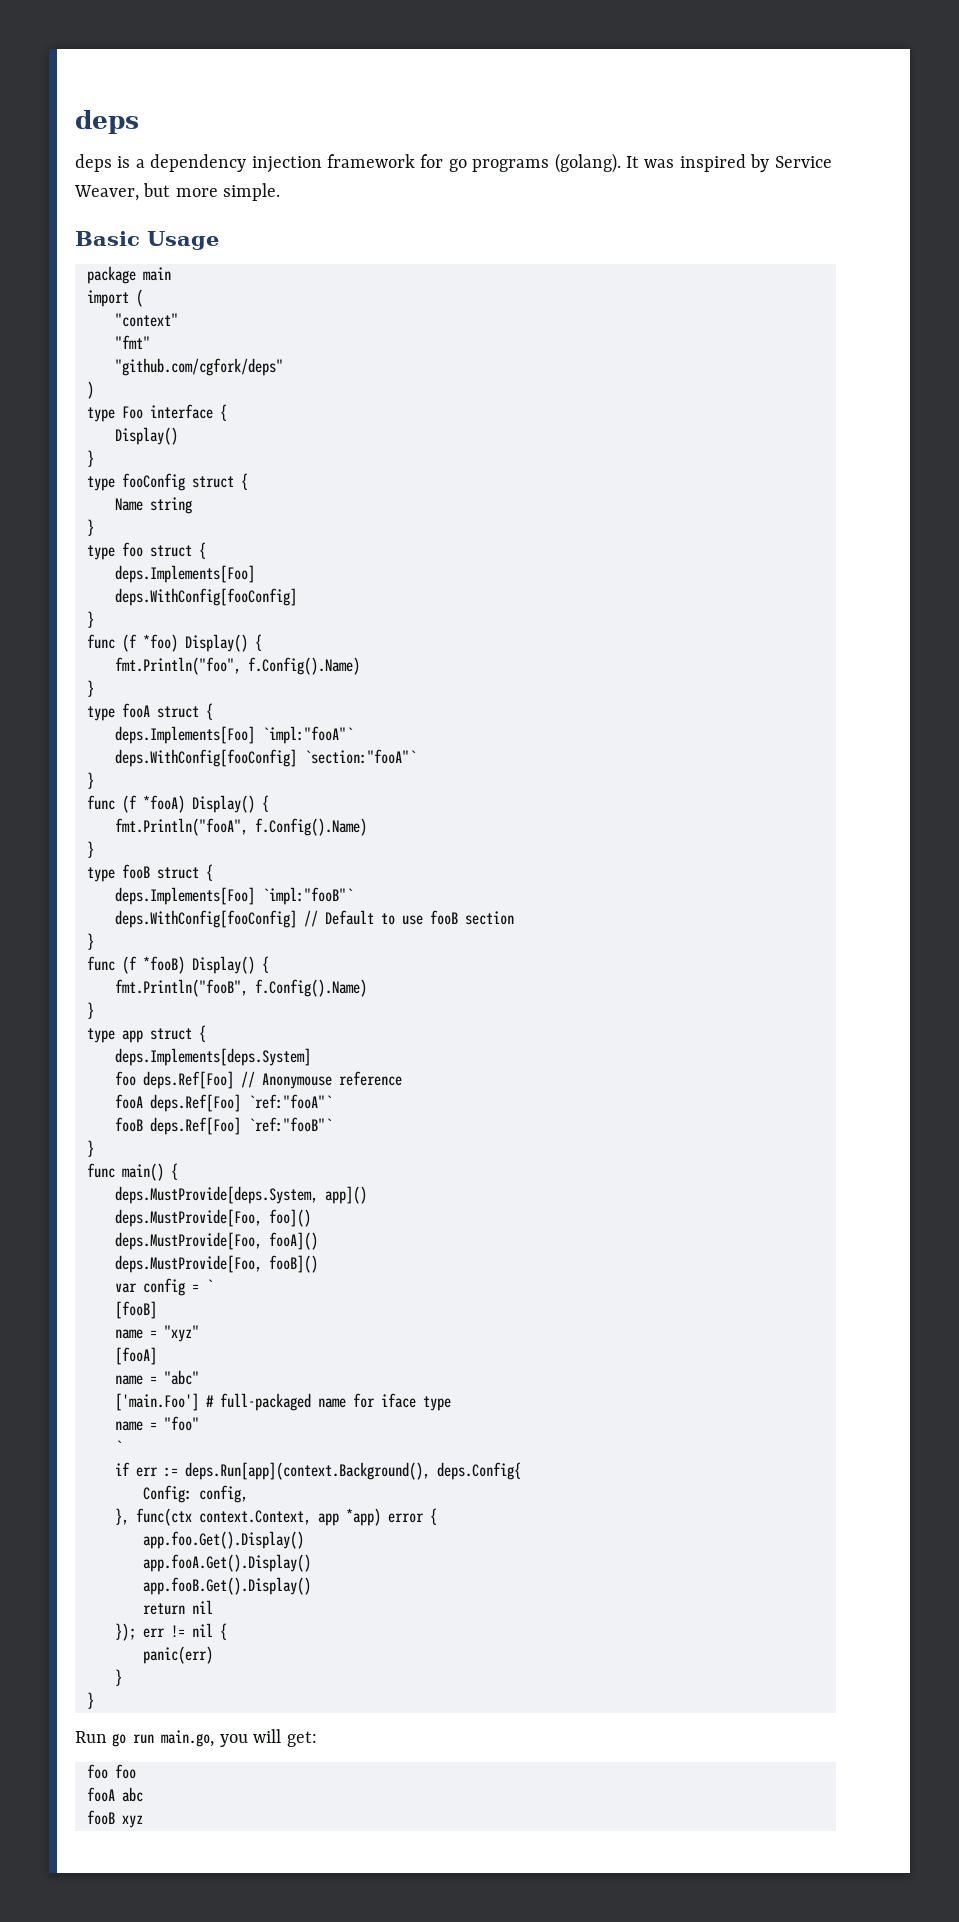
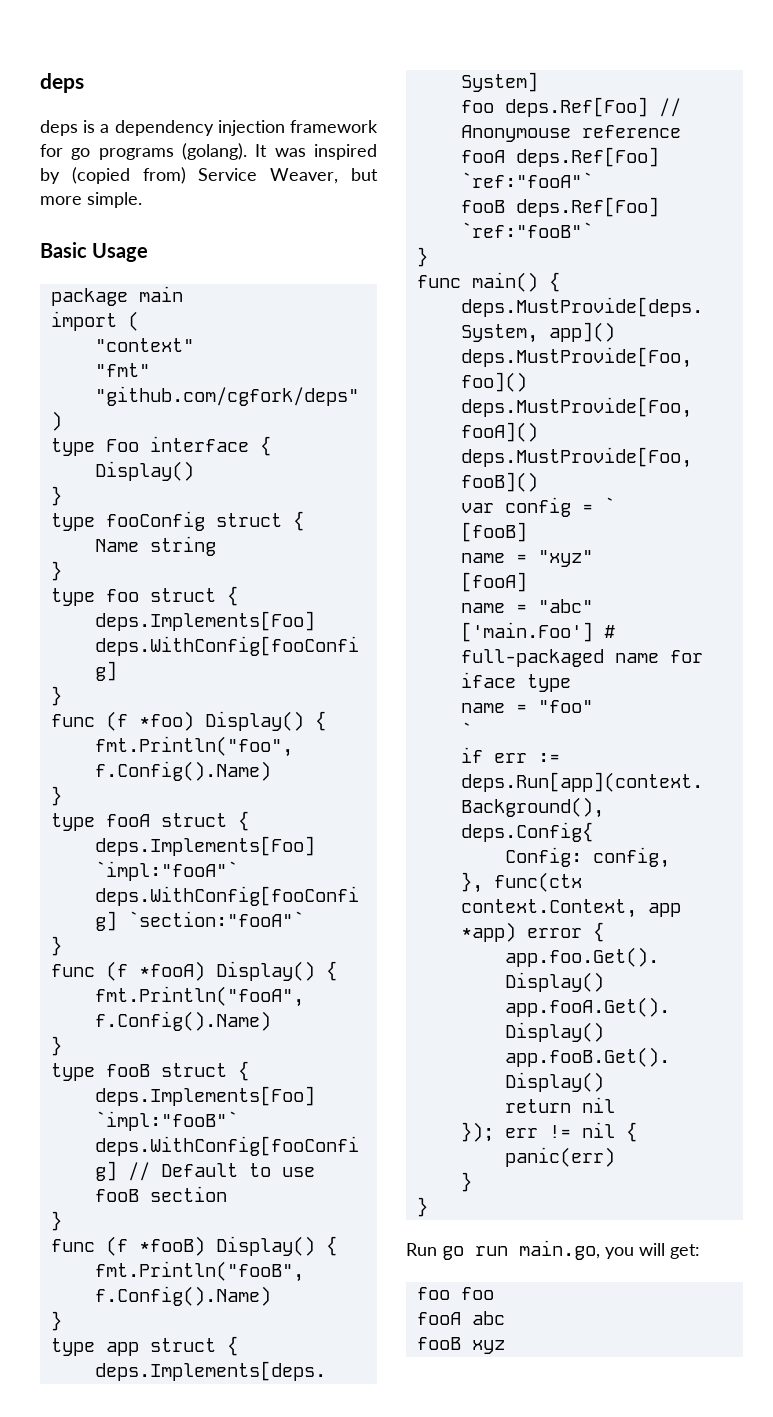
- It was inspired by Service Weaver, but more simple.
+ It was inspired by (copied from) Service Weaver, but more simple.

